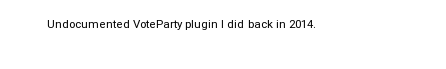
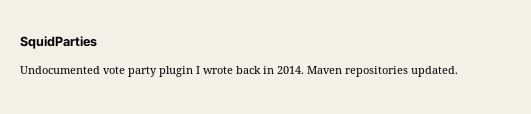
- Undocumented VoteParty plugin I did back in 2014.
+ SquidParties
+ Undocumented vote party plugin I wrote back in 2014.
+ Maven repositories updated.

